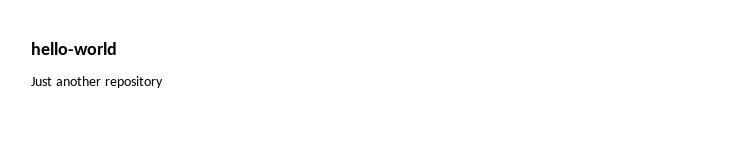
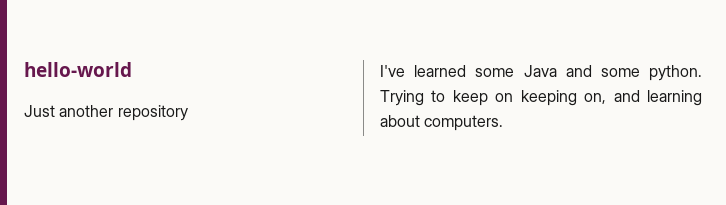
+ I've learned some Java and some python. Trying to keep on keeping on, and learning about computers.

